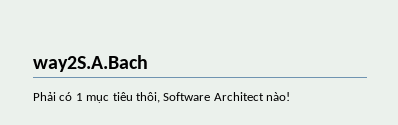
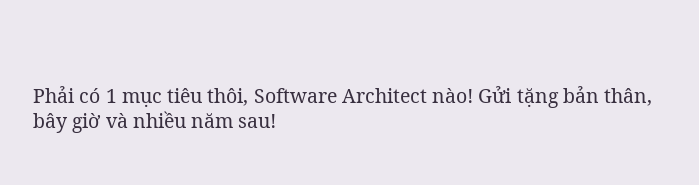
- way2S.A.Bach
+ Gửi tặng bản thân, bây giờ và nhiều năm sau!

